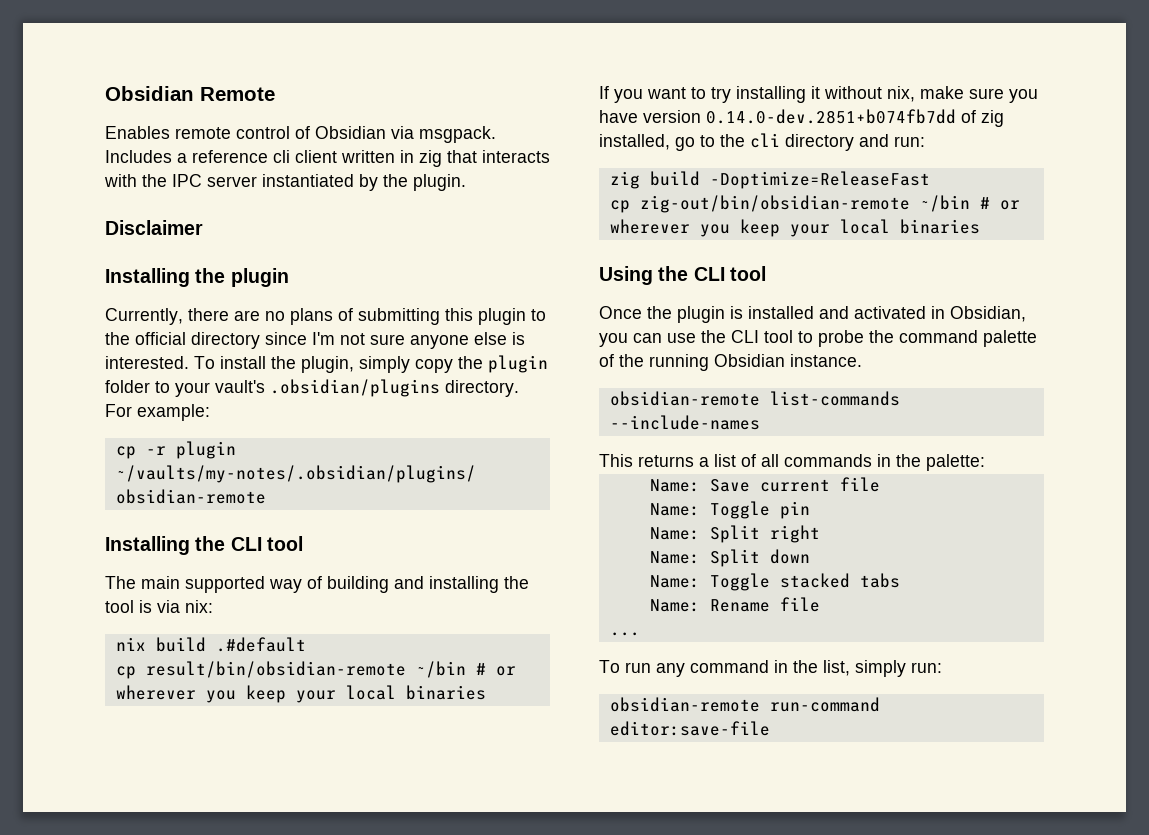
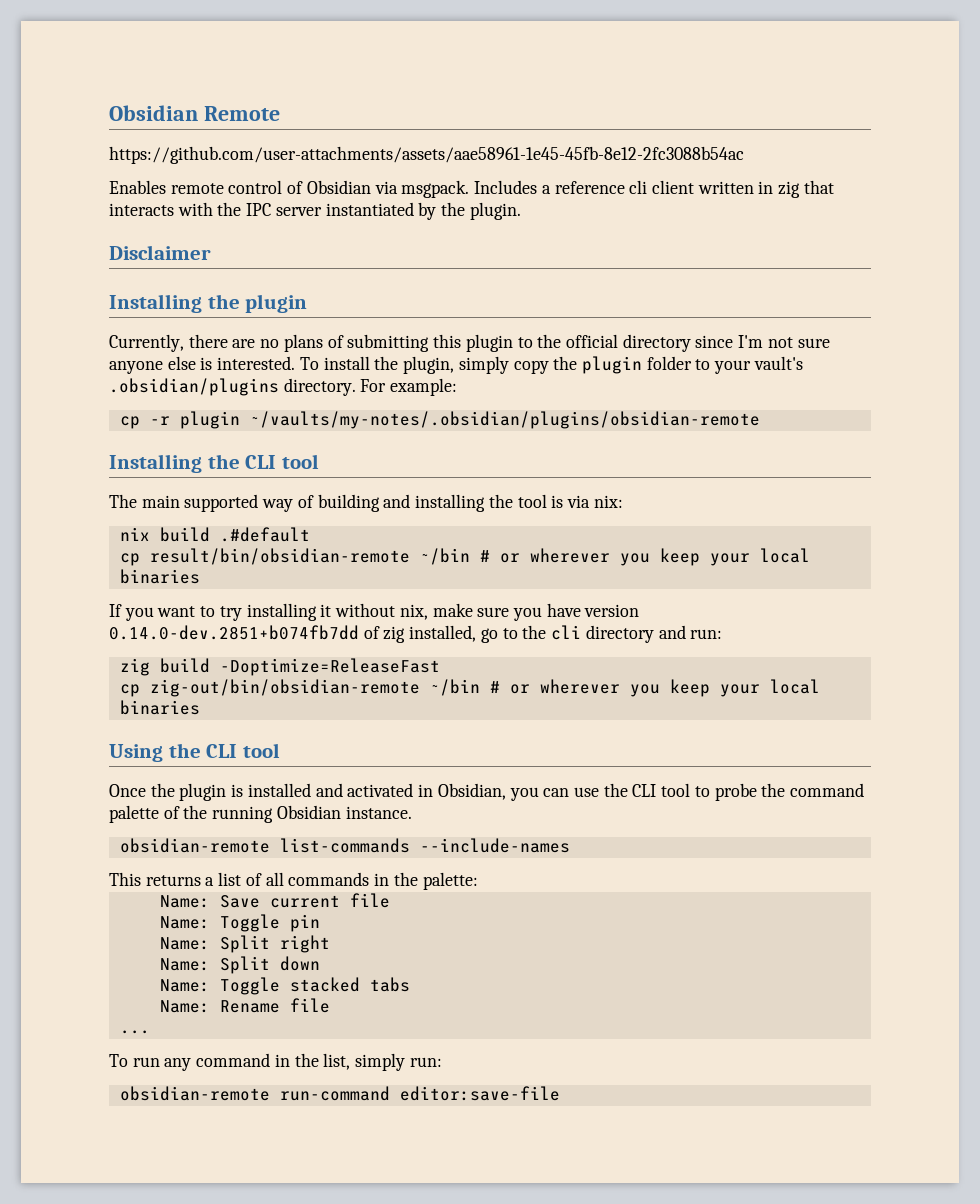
+ https://github.com/user-attachments/assets/aae58961-1e45-45fb-8e12-2fc3088b54ac

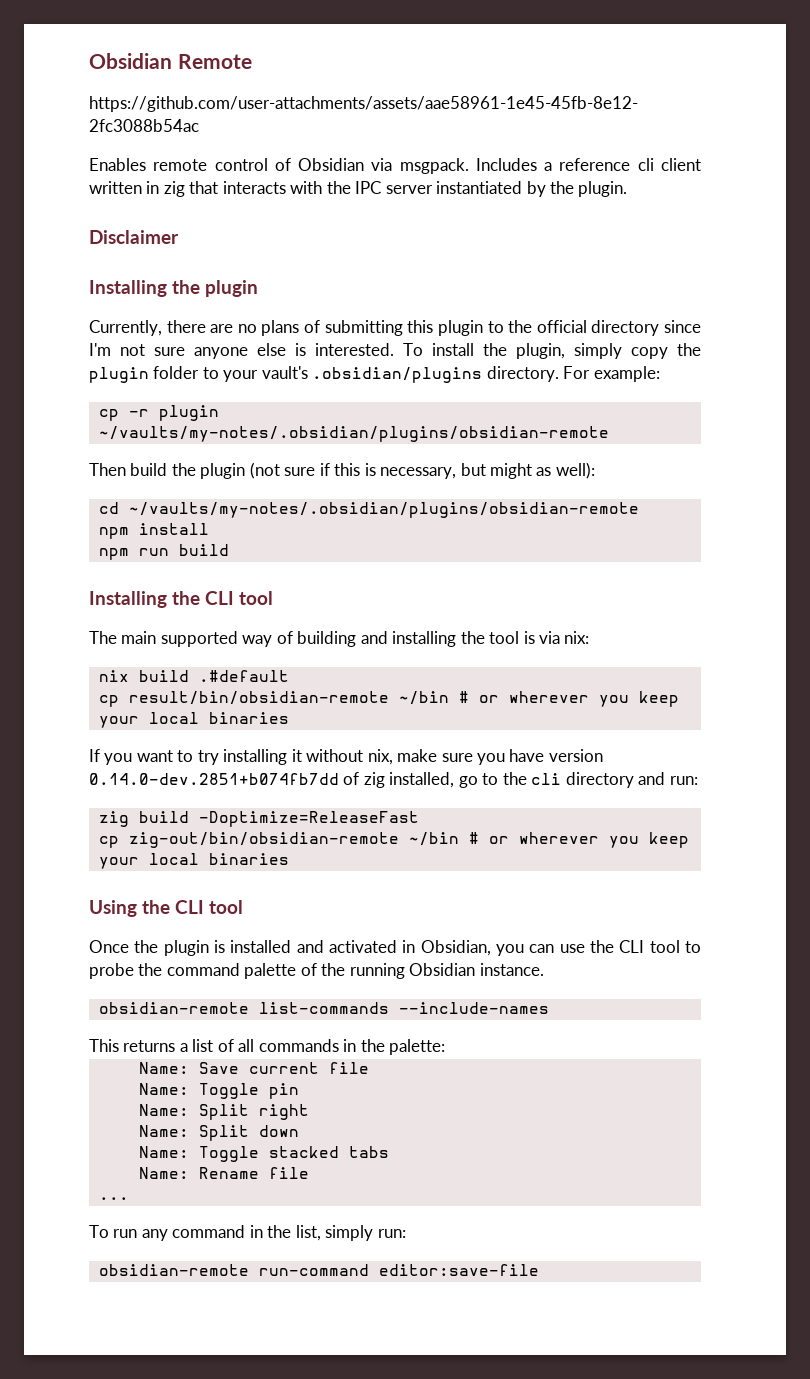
+ Then build the plugin (not sure if this is necessary, but might as well):
+ cd ~/vaults/my-notes/.obsidian/plugins/obsidian-remote
+ npm install
+ npm run build

